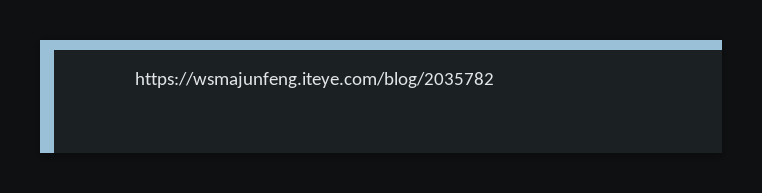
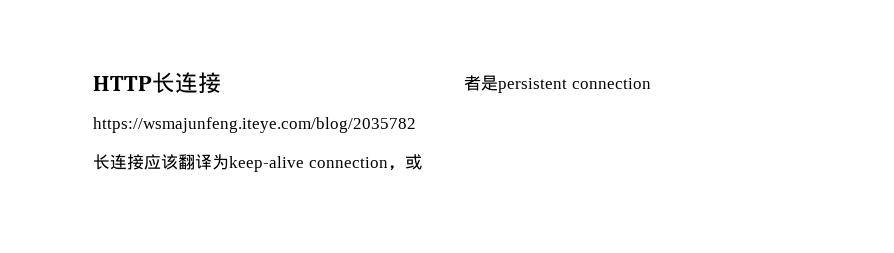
+ HTTP长连接
+ 长连接应该翻译为keep-alive connection，或者是persistent connection

